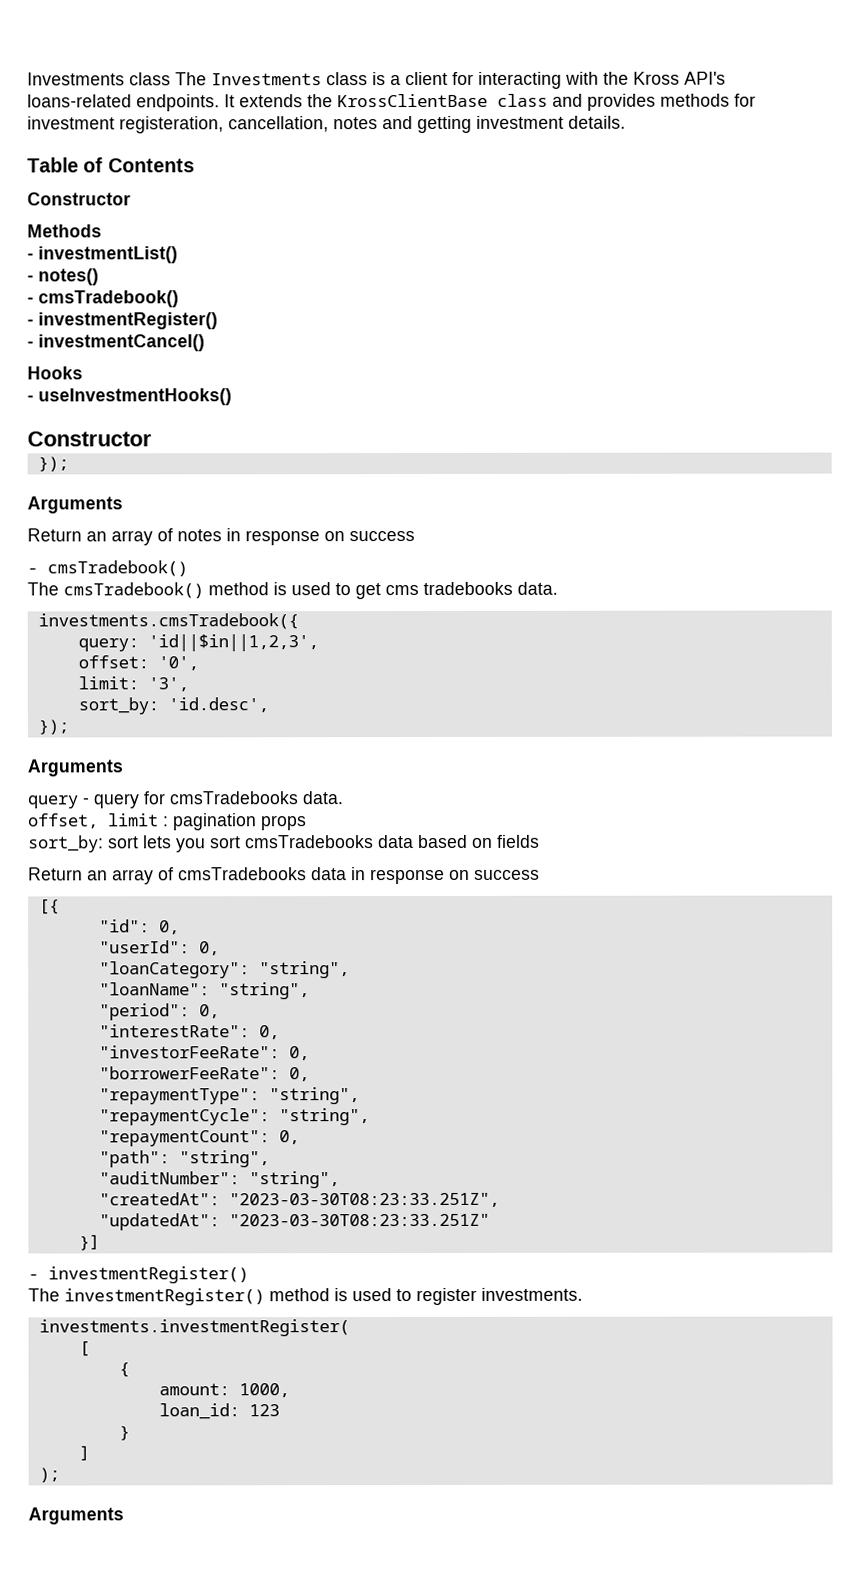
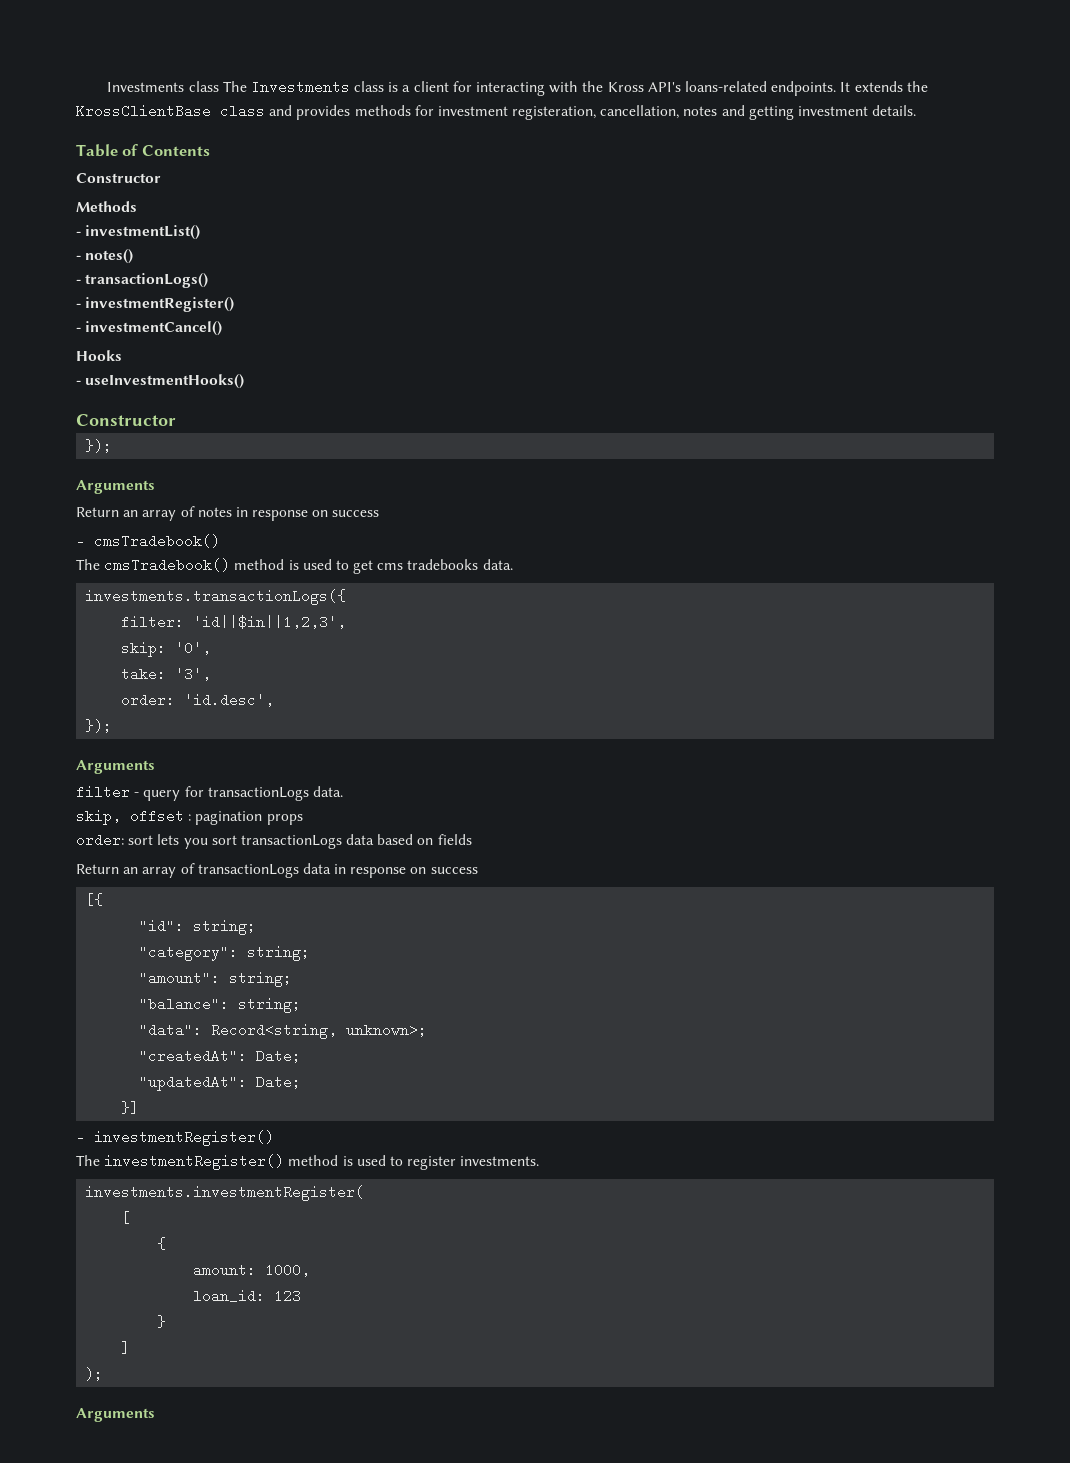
  - notes()
- - cmsTradebook()
+ - transactionLogs()
- investments.cmsTradebook({
- query: 'id||$in||1,2,3',
+ investments.transactionLogs({
+ filter: 'id||$in||1,2,3',
- offset: '0',
+ skip: '0',
- limit: '3',
+ take: '3',
- sort_by: 'id.desc',
+ order: 'id.desc',
- query - query for cmsTradebooks data.
- offset, limit : pagination props
+ filter - query for transactionLogs data.
+ skip, offset : pagination props
- sort_by: sort lets you sort cmsTradebooks data based on fields
+ order: sort lets you sort transactionLogs data based on fields
- Return an array of cmsTradebooks data in response on success
+ Return an array of transactionLogs data in response on success
- "id": 0,
- "userId": 0,
- "loanCategory": "string",
- "loanName": "string",
- "period": 0,
- "interestRate": 0,
- "investorFeeRate": 0,
- "borrowerFeeRate": 0,
- "repaymentType": "string",
- "repaymentCycle": "string",
- "repaymentCount": 0,
- "path": "string",
- "auditNumber": "string",
+ "id": string;
+ "category": string;
+ "amount": string;
+ "balance": string;
+ "data": Record<string, unknown>;
- "createdAt": "2023-03-30T08:23:33.251Z",
+ "createdAt": Date;
- "updatedAt": "2023-03-30T08:23:33.251Z"
+ "updatedAt": Date;

